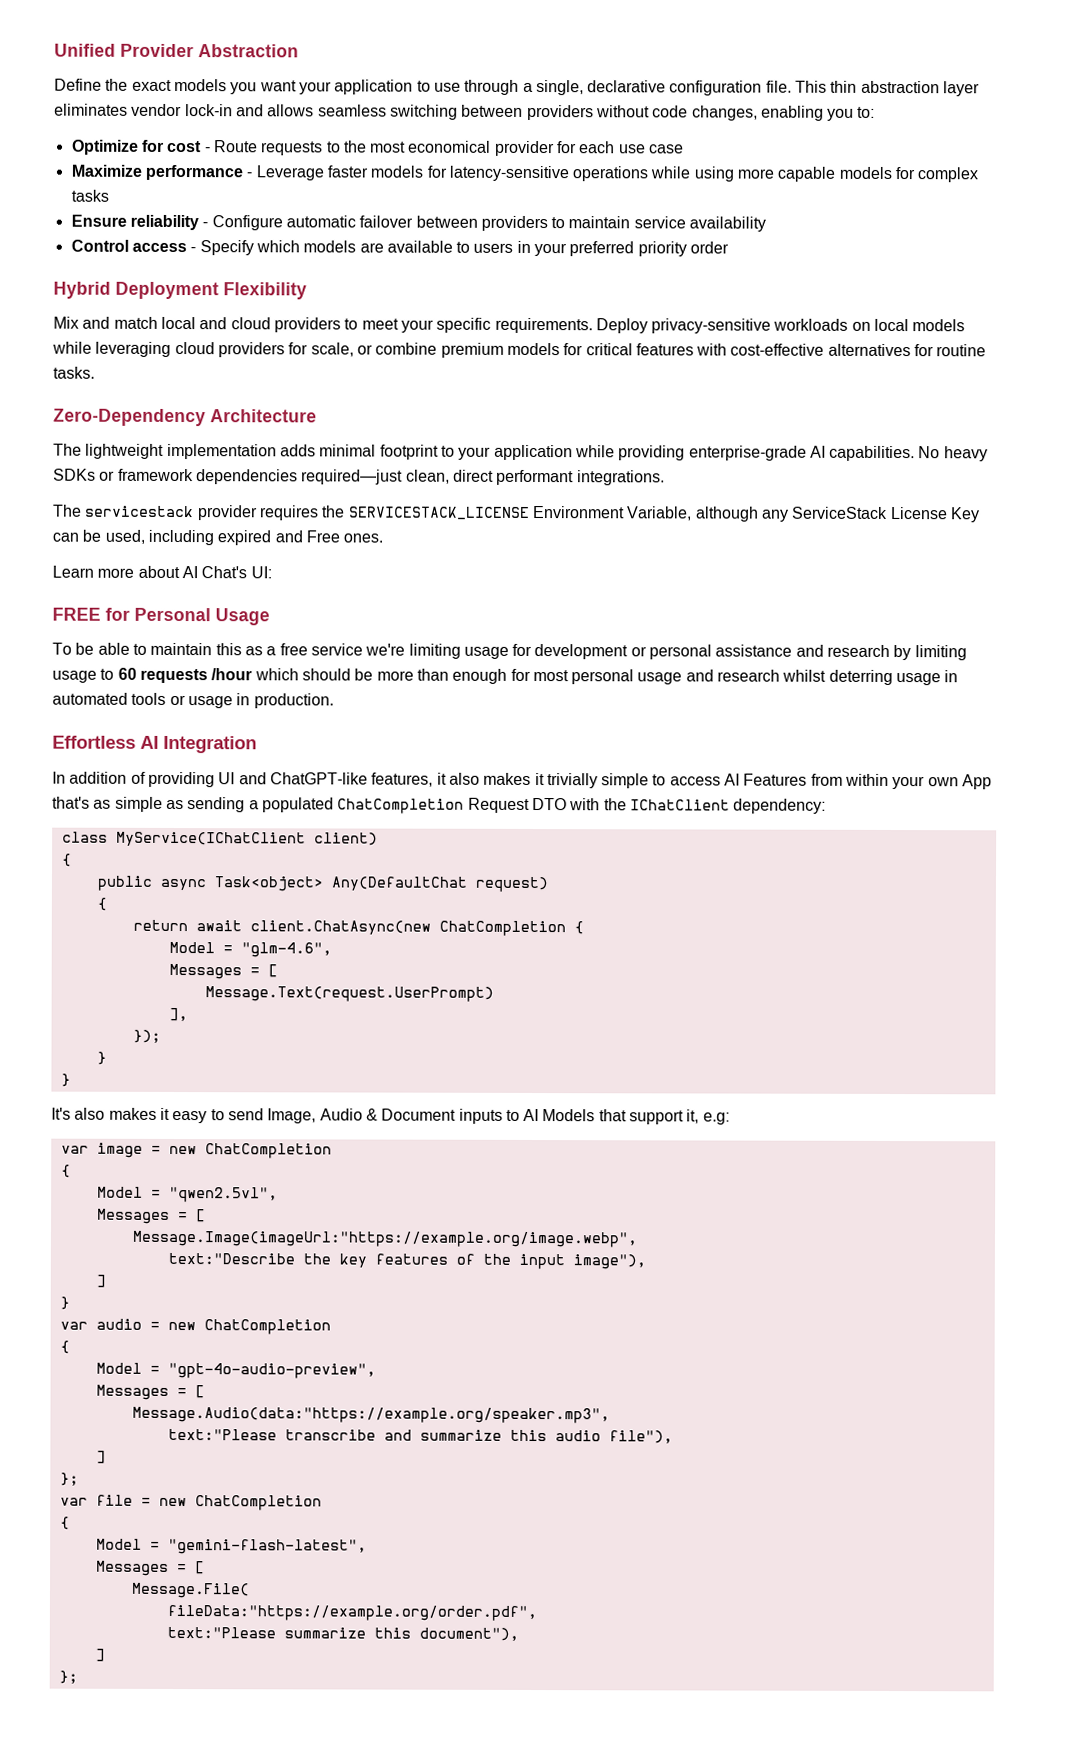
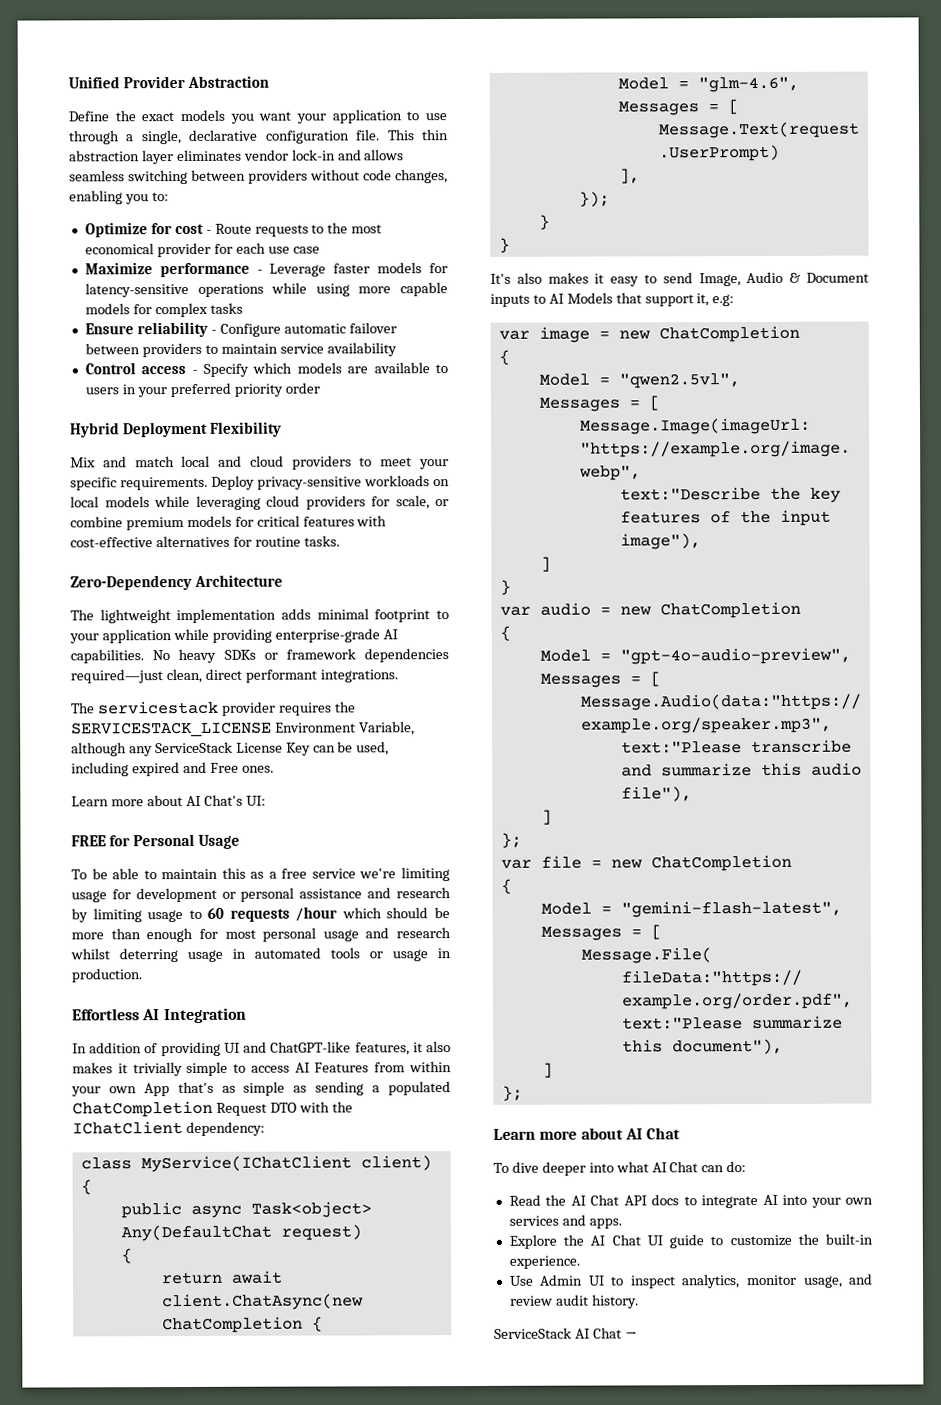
+ Learn more about AI Chat
+ To dive deeper into what AI Chat can do:
+ Read the AI Chat API docs to integrate AI into your own services and apps.
+ Explore the AI Chat UI guide to customize the built-in experience.
+ Use Admin UI to inspect analytics, monitor usage, and review audit history.
+ ServiceStack AI Chat →

